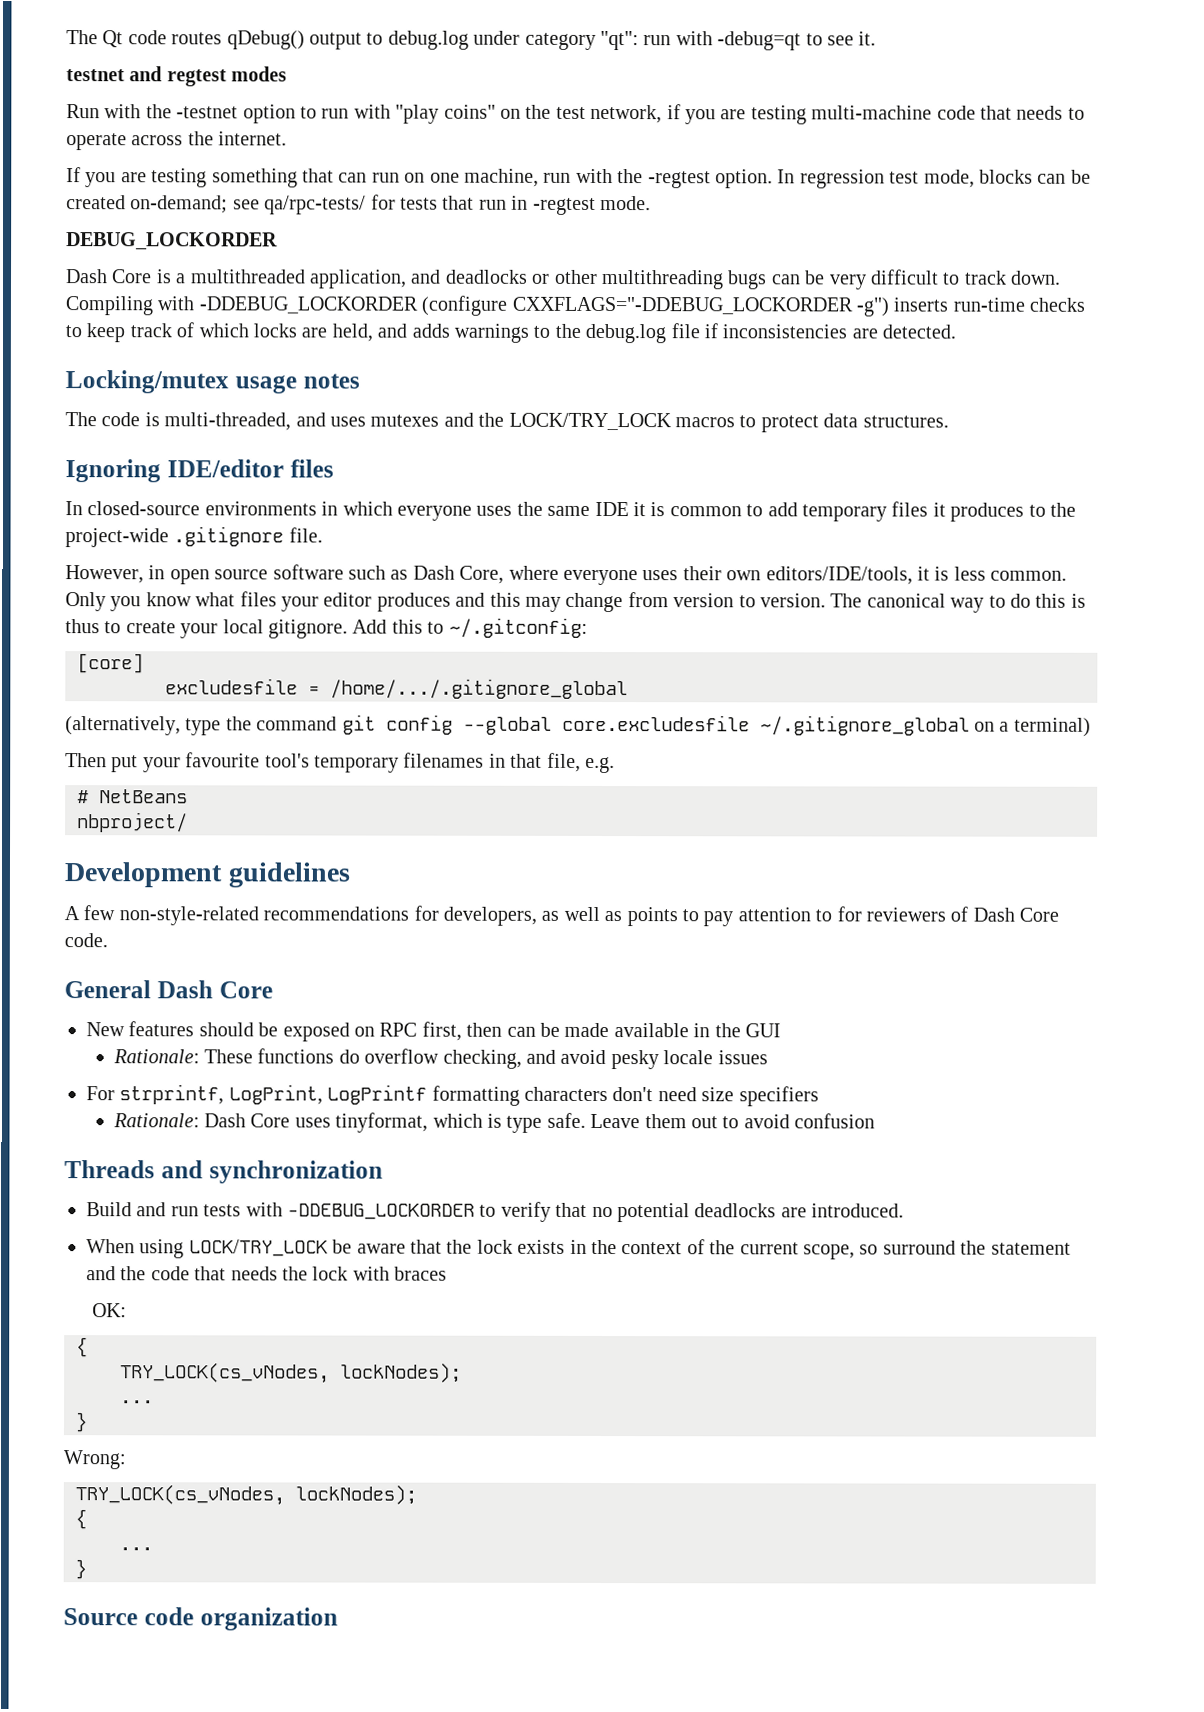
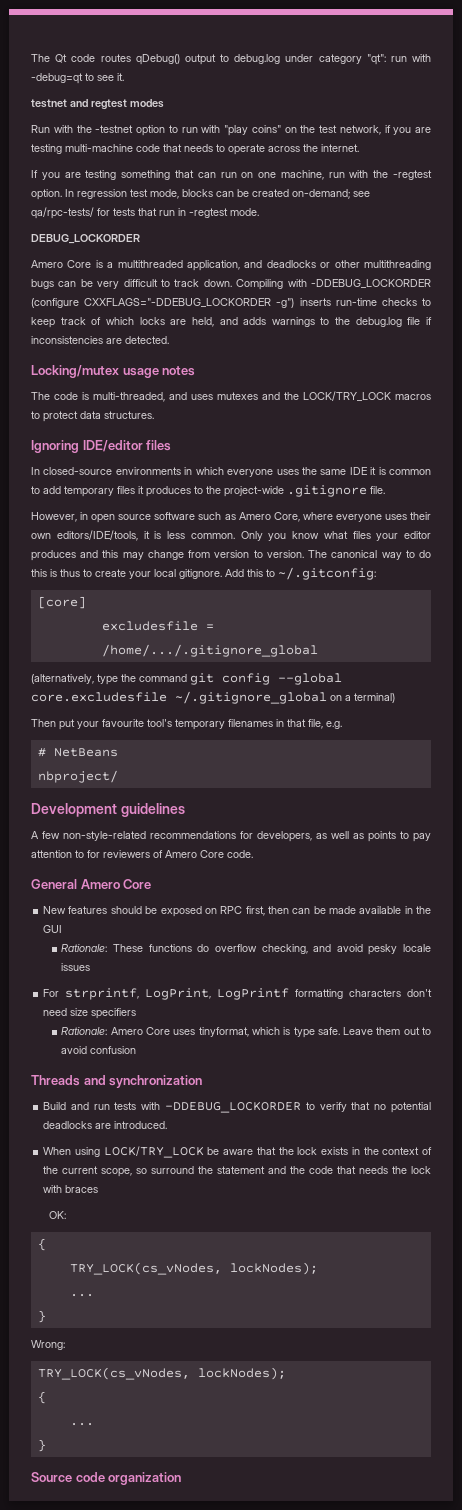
- Dash Core is a multithreaded application, and deadlocks or other multithreading bugs can be very difficult to track down.
+ Amero Core is a multithreaded application, and deadlocks or other multithreading bugs can be very difficult to track down.
- However, in open source software such as Dash Core, where everyone uses their own editors/IDE/tools, it is less common.
+ However, in open source software such as Amero Core, where everyone uses their own editors/IDE/tools, it is less common.
- A few non-style-related recommendations for developers, as well as points to pay attention to for reviewers of Dash Core code.
+ A few non-style-related recommendations for developers, as well as points to pay attention to for reviewers of Amero Core code.
- General Dash Core
+ General Amero Core
- Rationale: Dash Core uses tinyformat, which is type safe.
+ Rationale: Amero Core uses tinyformat, which is type safe.

